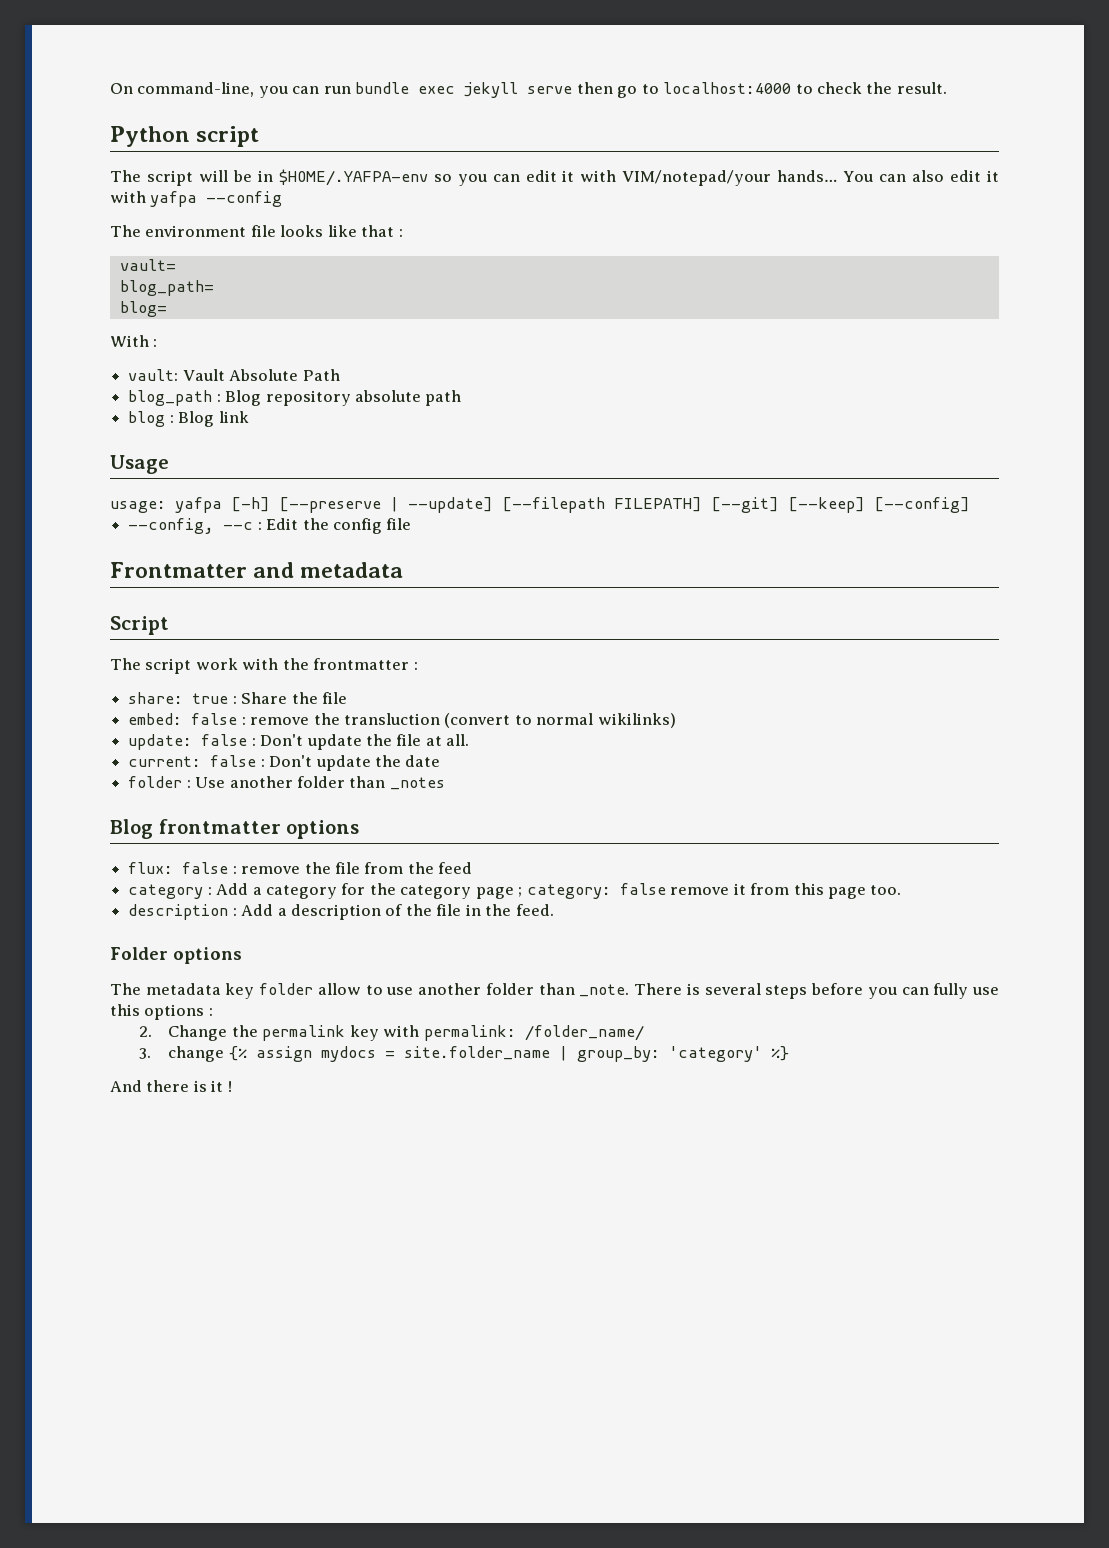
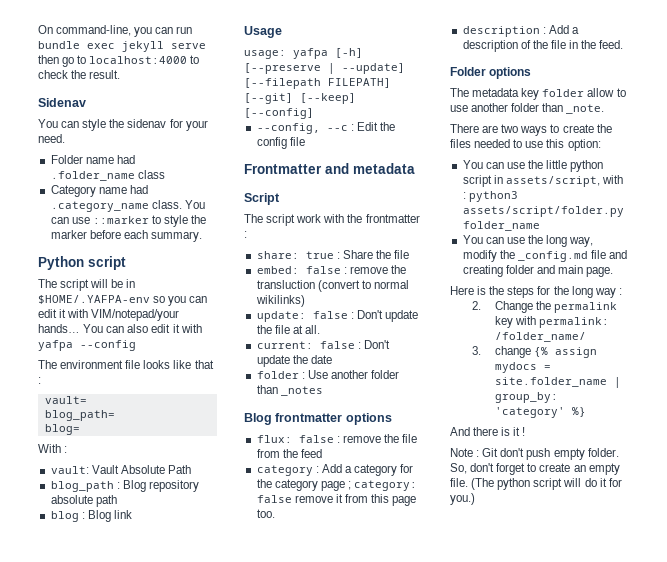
+ Sidenav
+ You can style the sidenav for your need.
+ Folder name had .folder_name class
+ Category name had .category_name class. You can use ::marker to style the marker before each summary.
- The metadata key folder allow to use another folder than _note. There is several steps before you can fully use this options :
+ The metadata key folder allow to use another folder than _note.
+ There are two ways to create the files needed to use this option:
+ You can use the little python script in assets/script, with : python3 assets/script/folder.py folder_name
+ You can use the long way, modify the _config.md file and creating folder and main page.
+ Here is the steps for the long way :
+ Note : Git don't push empty folder. So, don't forget to create an empty file. (The python script will do it for you.)

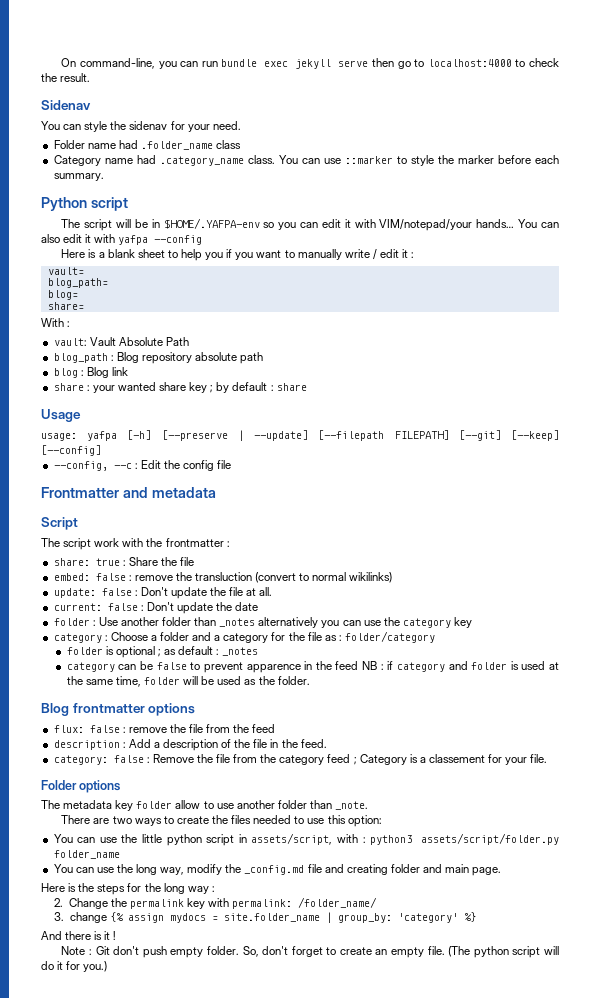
- The environment file looks like that :
+ Here is a blank sheet to help you if you want to manually write / edit it :
+ share=
+ share : your wanted share key ; by default : share
- folder : Use another folder than _notes
+ folder : Use another folder than _notes alternatively you can use the category key
+ category : Choose a folder and a category for the file as : folder/category
+ folder is optional ; as default : _notes
+ category can be false to prevent apparence in the feed NB : if category and folder is used at the same time, folder will be used as the folder.
- category : Add a category for the category page ; category: false remove it from this page too.
+ category: false : Remove the file from the category feed ; Category is a classement for your file.

